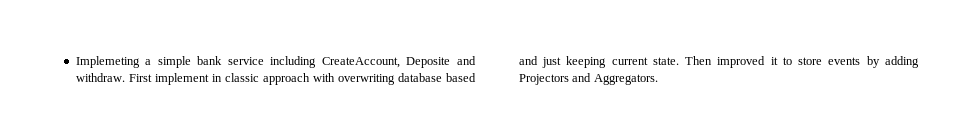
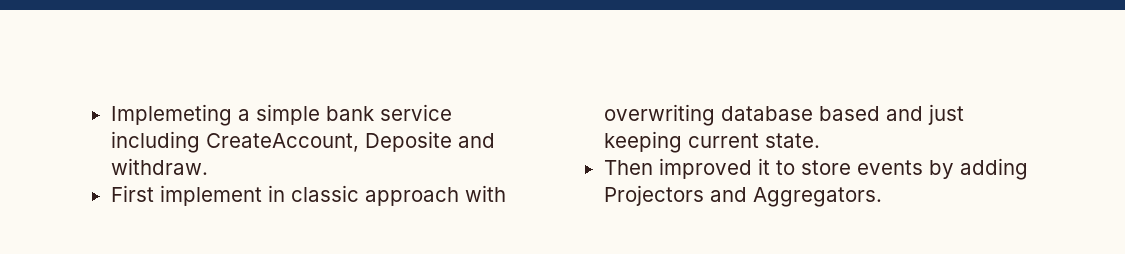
- Implemeting a simple bank service including CreateAccount, Deposite and withdraw. First implement in classic approach with overwriting database based and just keeping current state. Then improved it to store events by adding Projectors and Aggregators.
+ Implemeting a simple bank service including CreateAccount, Deposite and withdraw.
+ First implement in classic approach with overwriting database based and just keeping current state.
+ Then improved it to store events by adding Projectors and Aggregators.

